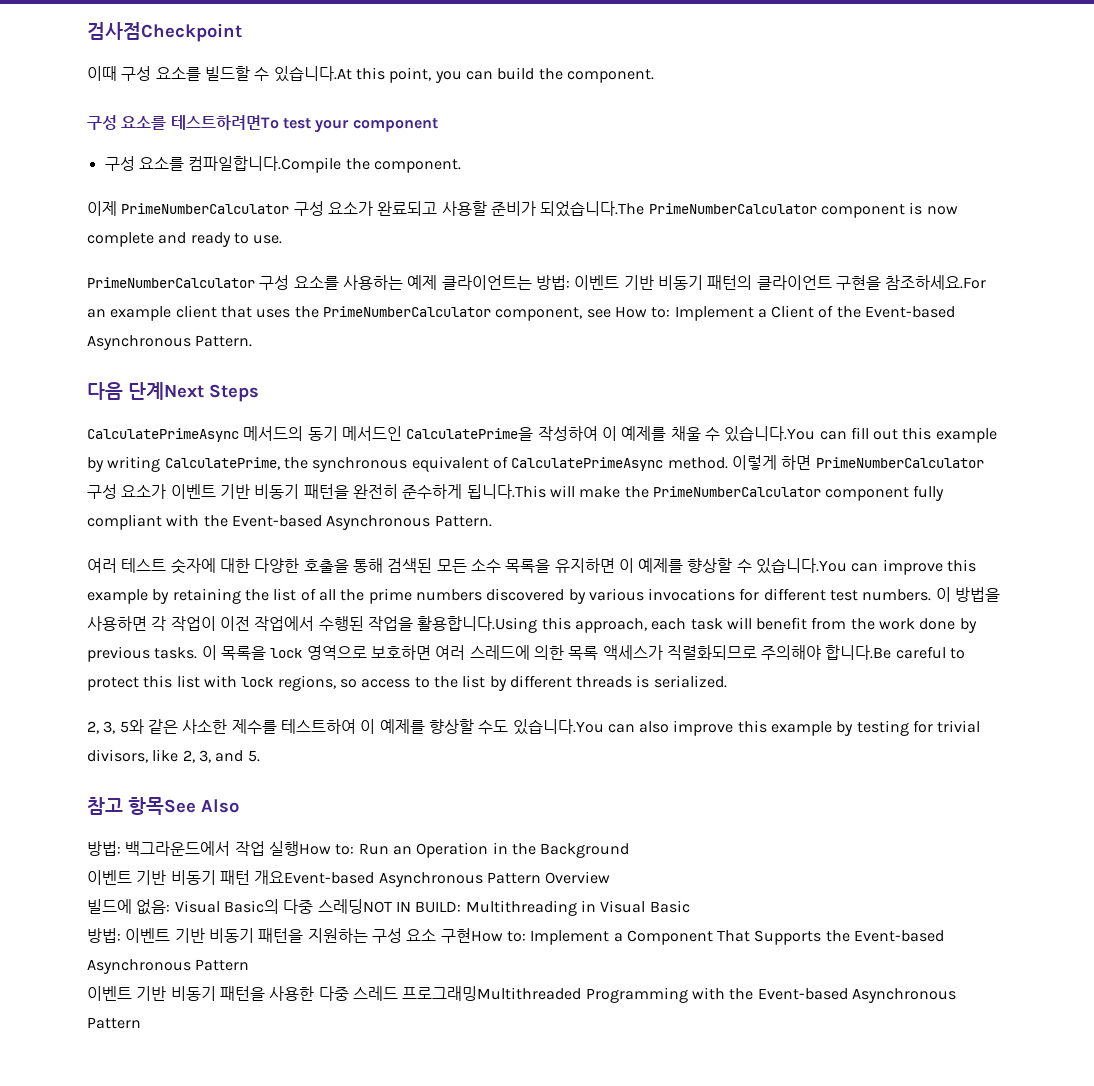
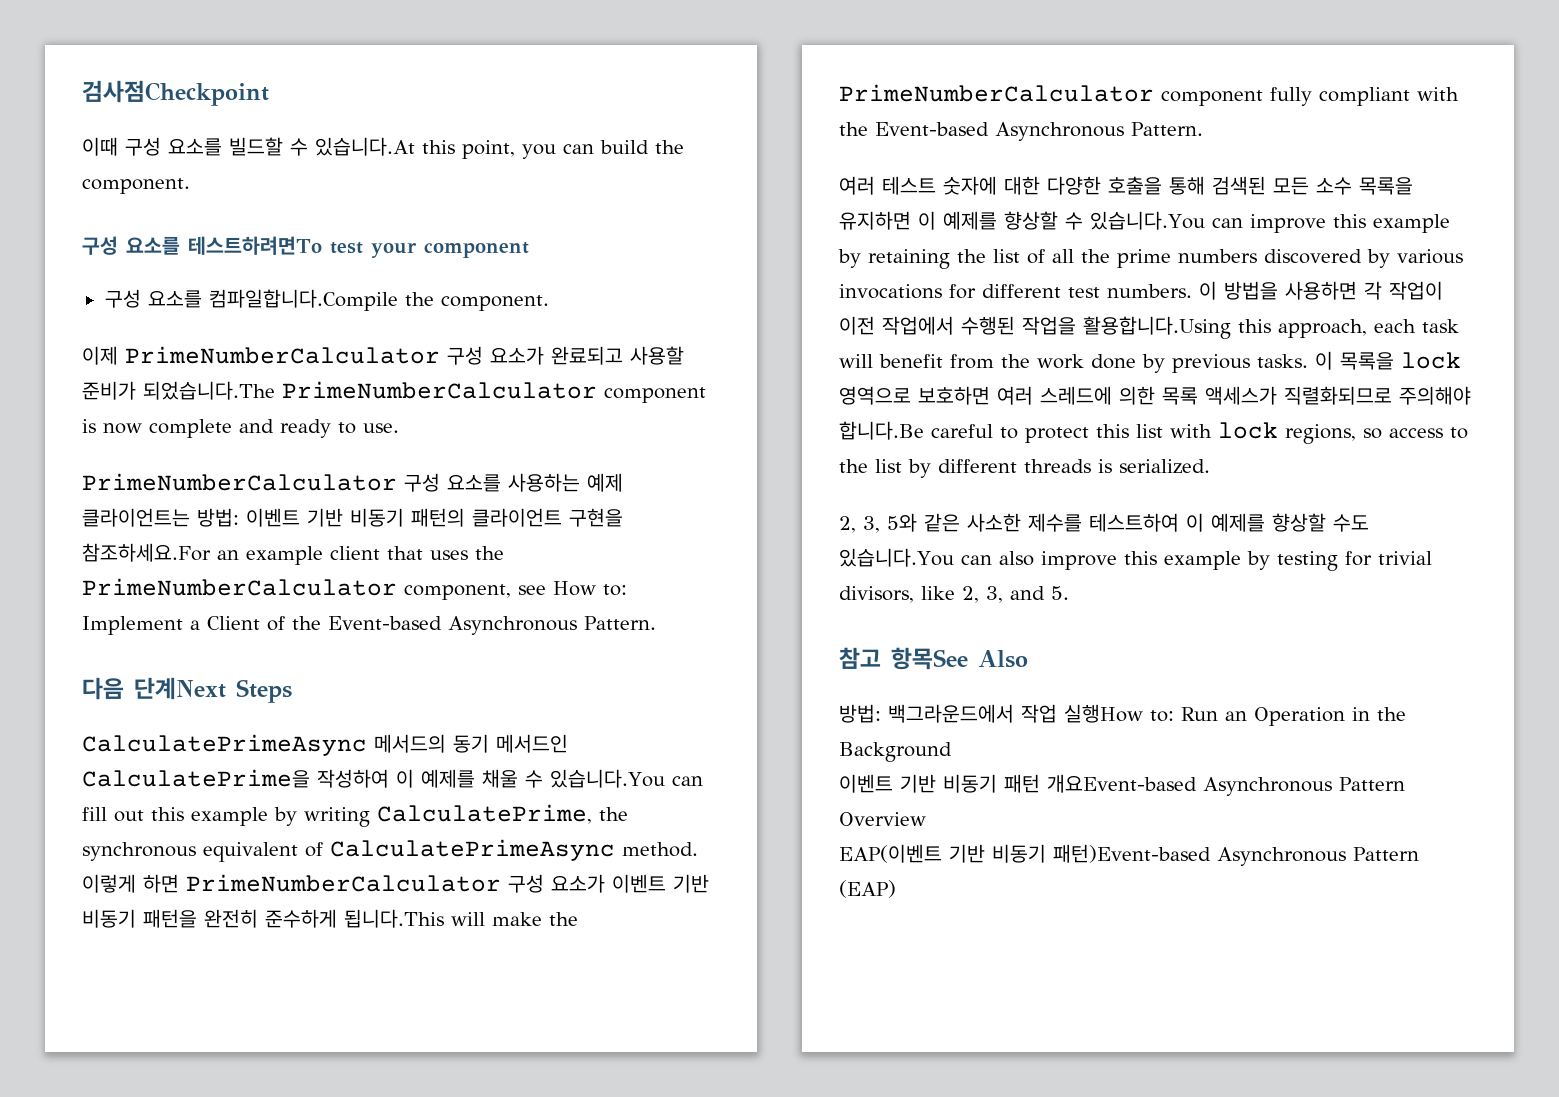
- 빌드에 없음: Visual Basic의 다중 스레딩NOT IN BUILD: Multithreading in Visual Basic
- 방법: 이벤트 기반 비동기 패턴을 지원하는 구성 요소 구현How to: Implement a Component That Supports the Event-based Asynchronous Pattern
- 이벤트 기반 비동기 패턴을 사용한 다중 스레드 프로그래밍Multithreaded Programming with the Event-based Asynchronous Pattern
+ EAP(이벤트 기반 비동기 패턴)Event-based Asynchronous Pattern (EAP)

